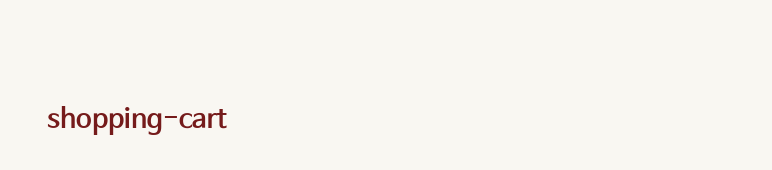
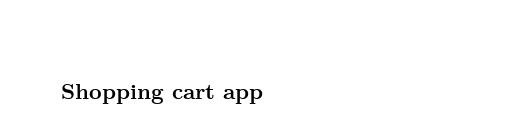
- shopping-cart
+ Shopping cart app

